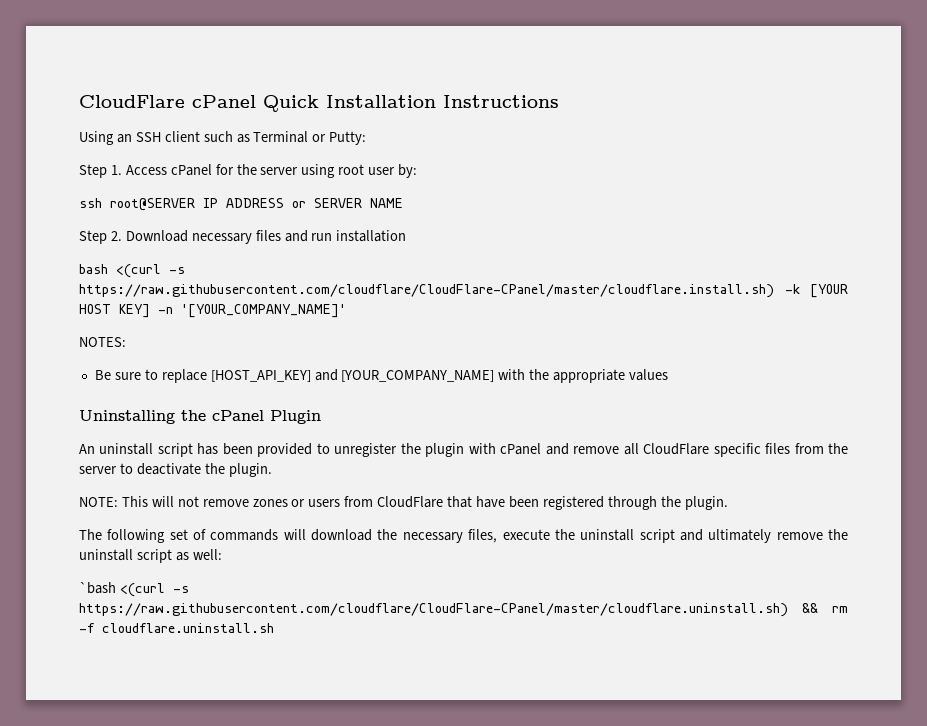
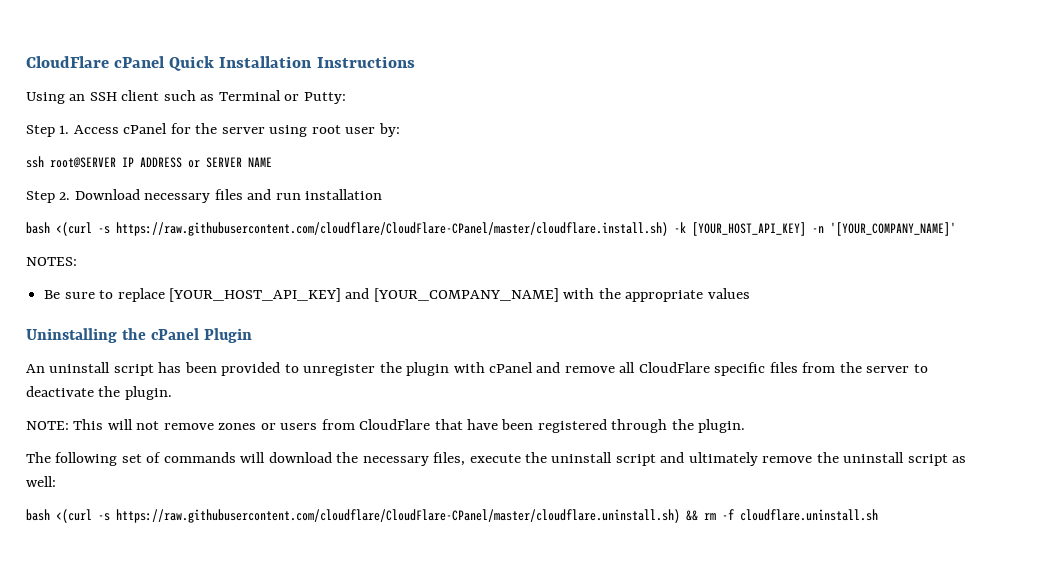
- bash <(curl -s https://raw.githubusercontent.com/cloudflare/CloudFlare-CPanel/master/cloudflare.install.sh) -k [YOUR HOST KEY] -n '[YOUR_COMPANY_NAME]'
+ bash <(curl -s https://raw.githubusercontent.com/cloudflare/CloudFlare-CPanel/master/cloudflare.install.sh) -k [YOUR_HOST_API_KEY] -n '[YOUR_COMPANY_NAME]'
- Be sure to replace [HOST_API_KEY] and [YOUR_COMPANY_NAME] with the appropriate values
+ Be sure to replace [YOUR_HOST_API_KEY] and [YOUR_COMPANY_NAME] with the appropriate values
- `bash <(curl -s https://raw.githubusercontent.com/cloudflare/CloudFlare-CPanel/master/cloudflare.uninstall.sh) && rm -f cloudflare.uninstall.sh
+ bash <(curl -s https://raw.githubusercontent.com/cloudflare/CloudFlare-CPanel/master/cloudflare.uninstall.sh) && rm -f cloudflare.uninstall.sh

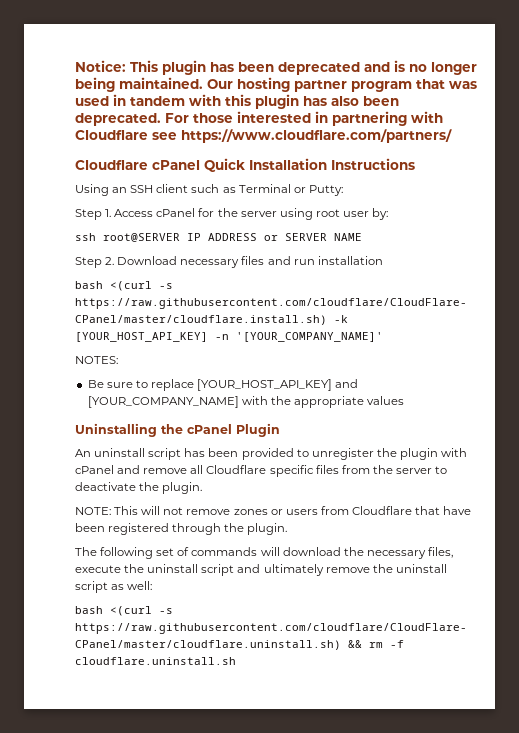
- CloudFlare cPanel Quick Installation Instructions
+ Notice: This plugin has been deprecated and is no longer being maintained. Our hosting partner program that was used in tandem with this plugin has also been deprecated. For those interested in partnering with Cloudflare see https://www.cloudflare.com/partners/
+ Cloudflare cPanel Quick Installation Instructions
- An uninstall script has been provided to unregister the plugin with cPanel and remove all CloudFlare specific files from the server to deactivate the plugin.
+ An uninstall script has been provided to unregister the plugin with cPanel and remove all Cloudflare specific files from the server to deactivate the plugin.
- NOTE: This will not remove zones or users from CloudFlare that have been registered through the plugin.
+ NOTE: This will not remove zones or users from Cloudflare that have been registered through the plugin.

